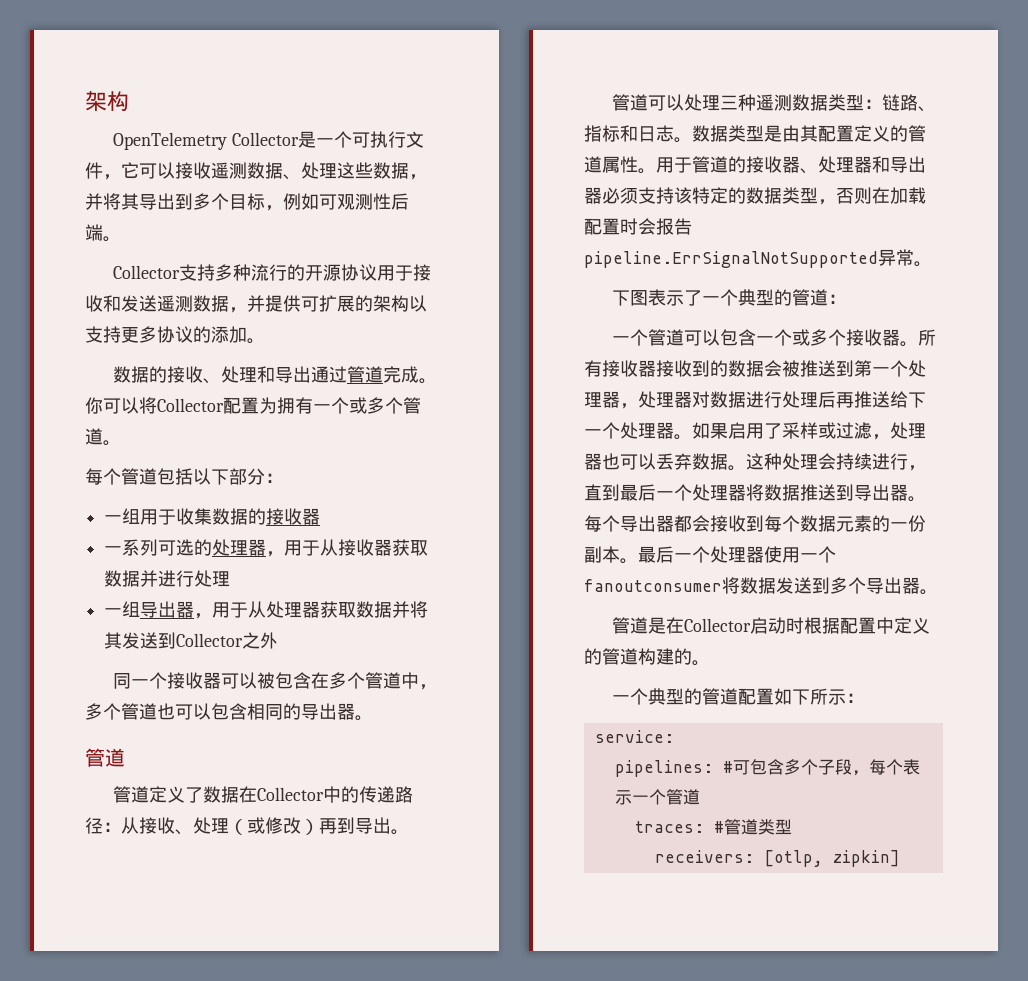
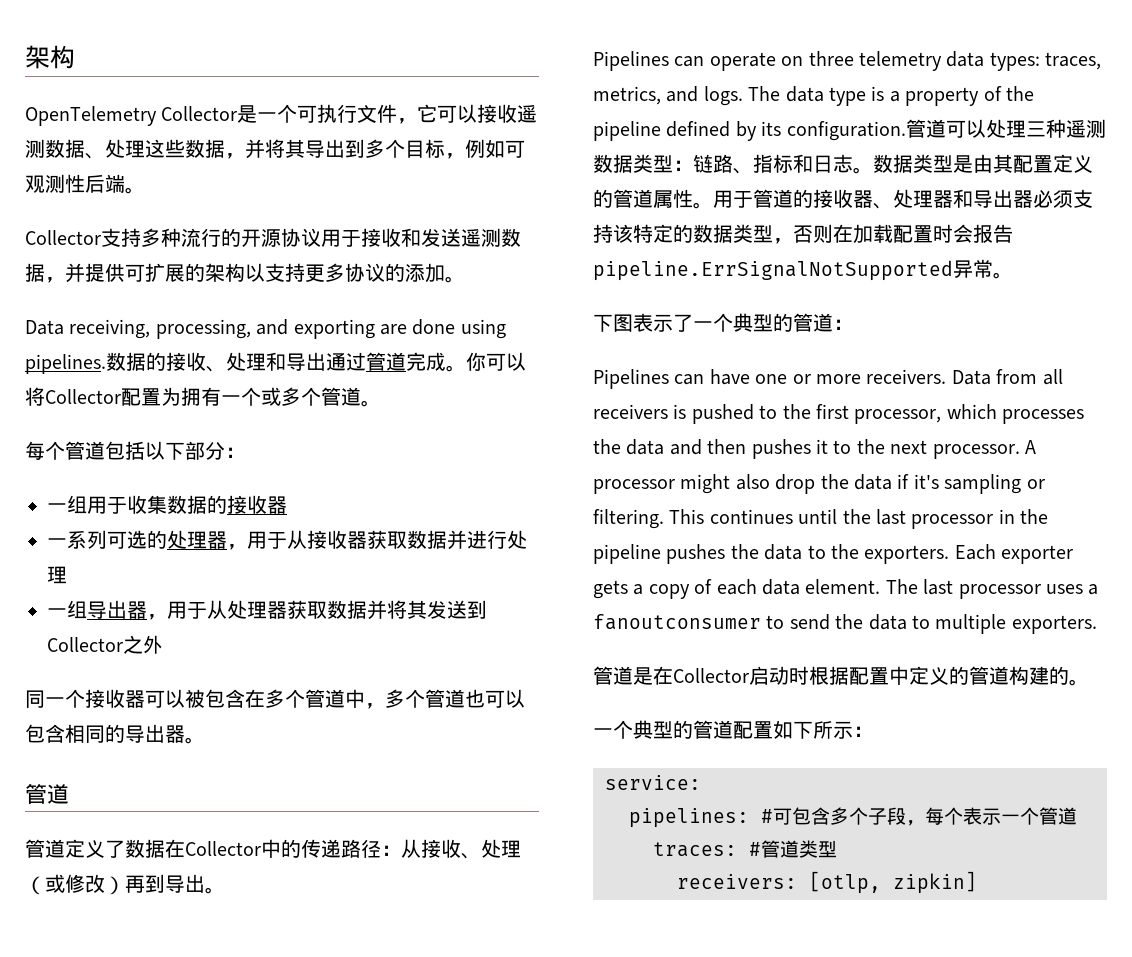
+ Data receiving, processing, and exporting are done using pipelines.
+ Pipelines can operate on three telemetry data types: traces, metrics, and logs. The data type is a property of the pipeline defined by its configuration.
- 一个管道可以包含一个或多个接收器。所有接收器接收到的数据会被推送到第一个处理器，处理器对数据进行处理后再推送给下一个处理器。如果启用了采样或过滤，处理器也可以丢弃数据。这种处理会持续进行，直到最后一个处理器将数据推送到导出器。每个导出器都会接收到每个数据元素的一份副本。最后一个处理器使用一个fanoutconsumer将数据发送到多个导出器。
+ Pipelines can have one or more receivers. Data from all receivers is pushed to the first processor, which processes the data and then pushes it to the next processor. A processor might also drop the data if it's sampling or filtering. This continues until the last processor in the pipeline pushes the data to the exporters. Each exporter gets a copy of each data element. The last processor uses a fanoutconsumer to send the data to multiple exporters.

